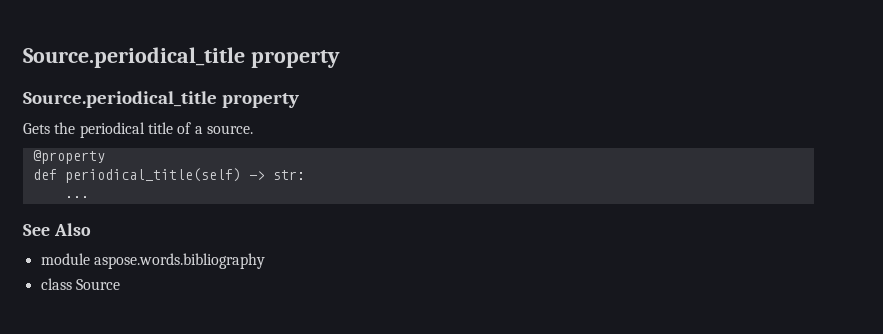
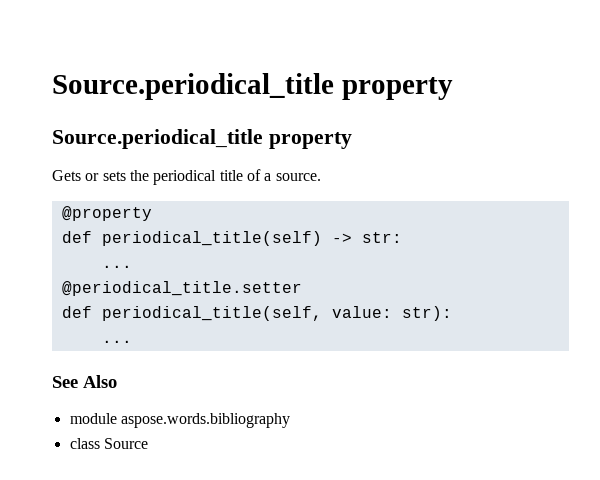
- Gets the periodical title of a source.
+ Gets or sets the periodical title of a source.
+ @periodical_title.setter
+ def periodical_title(self, value: str):
+ ...

